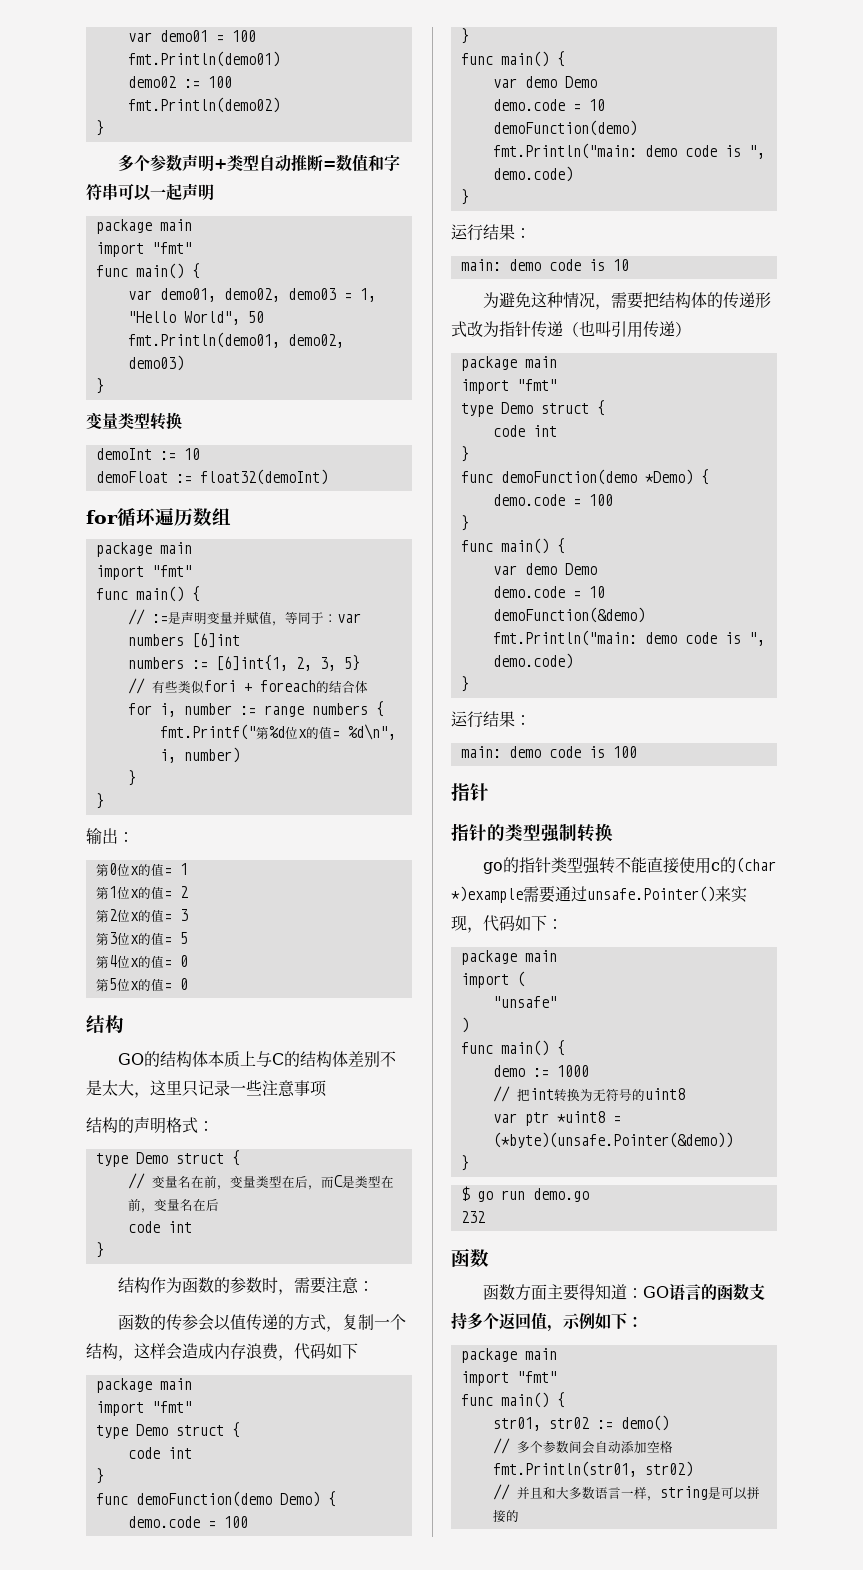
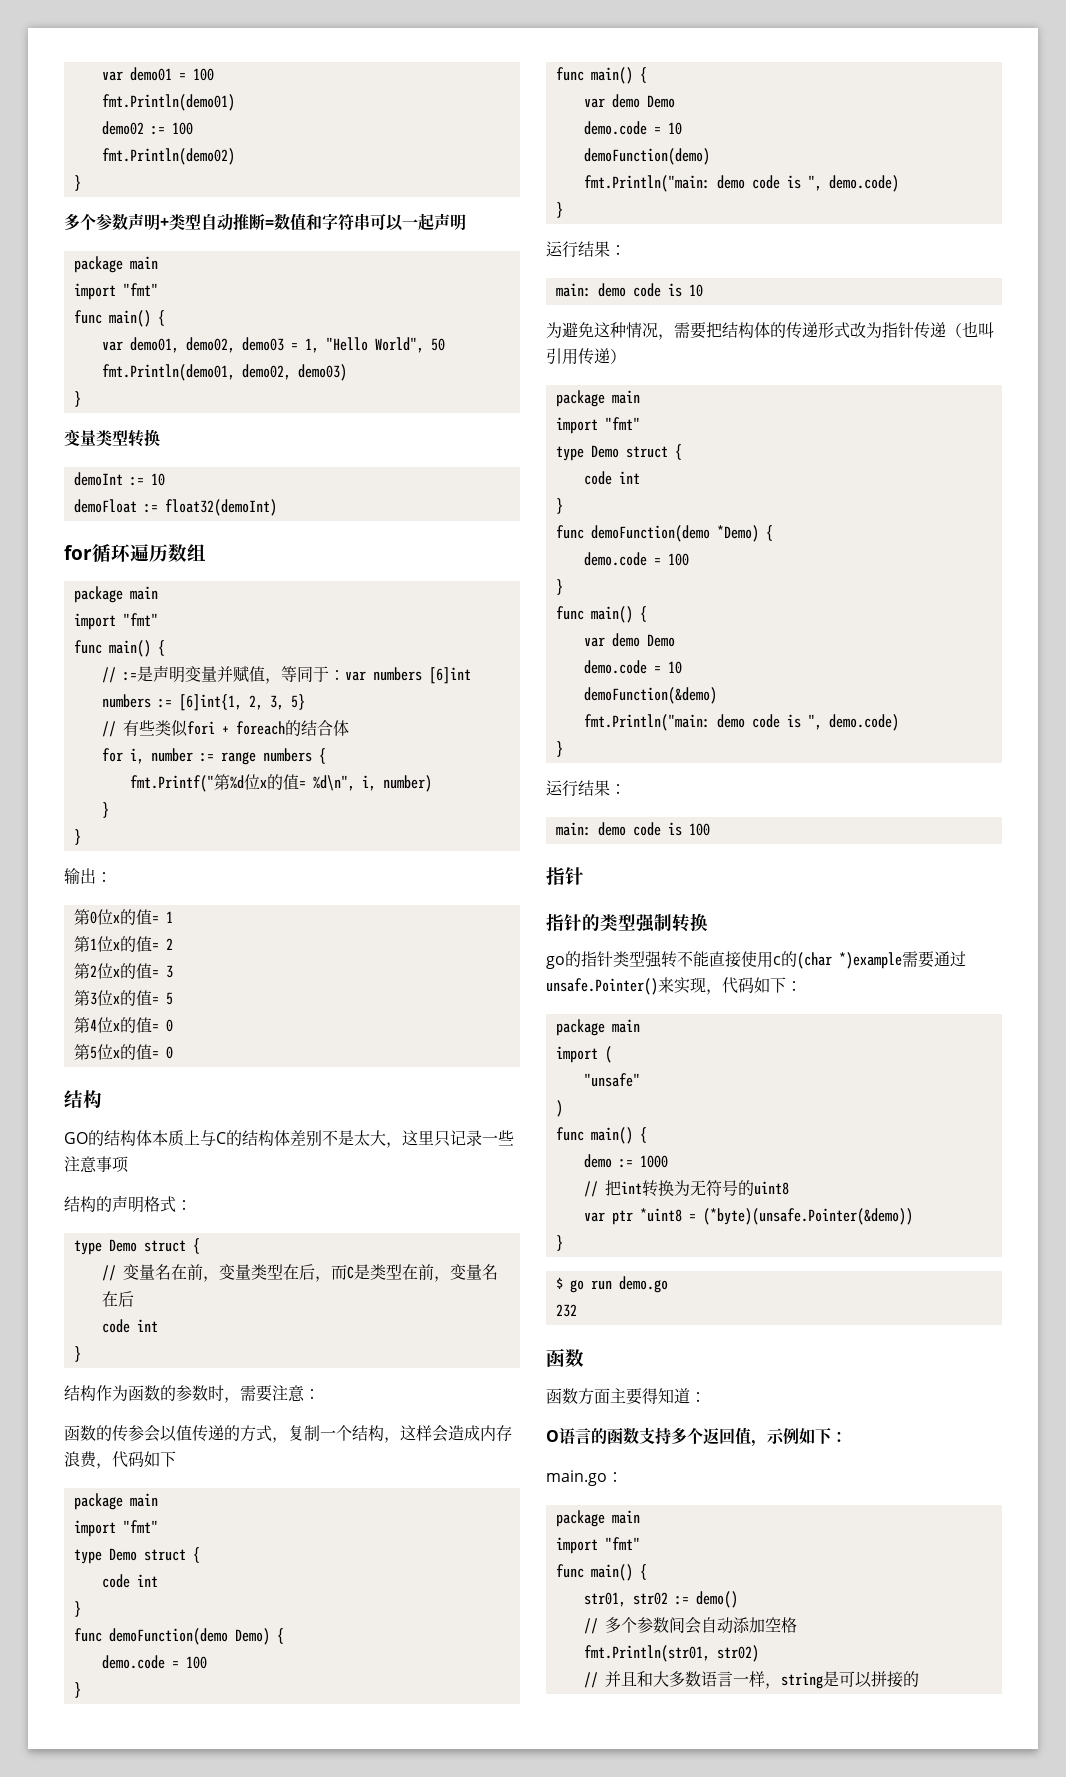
- 函数方面主要得知道：GO语言的函数支持多个返回值，示例如下：
+ 函数方面主要得知道：
+ O语言的函数支持多个返回值，示例如下：
+ main.go：

